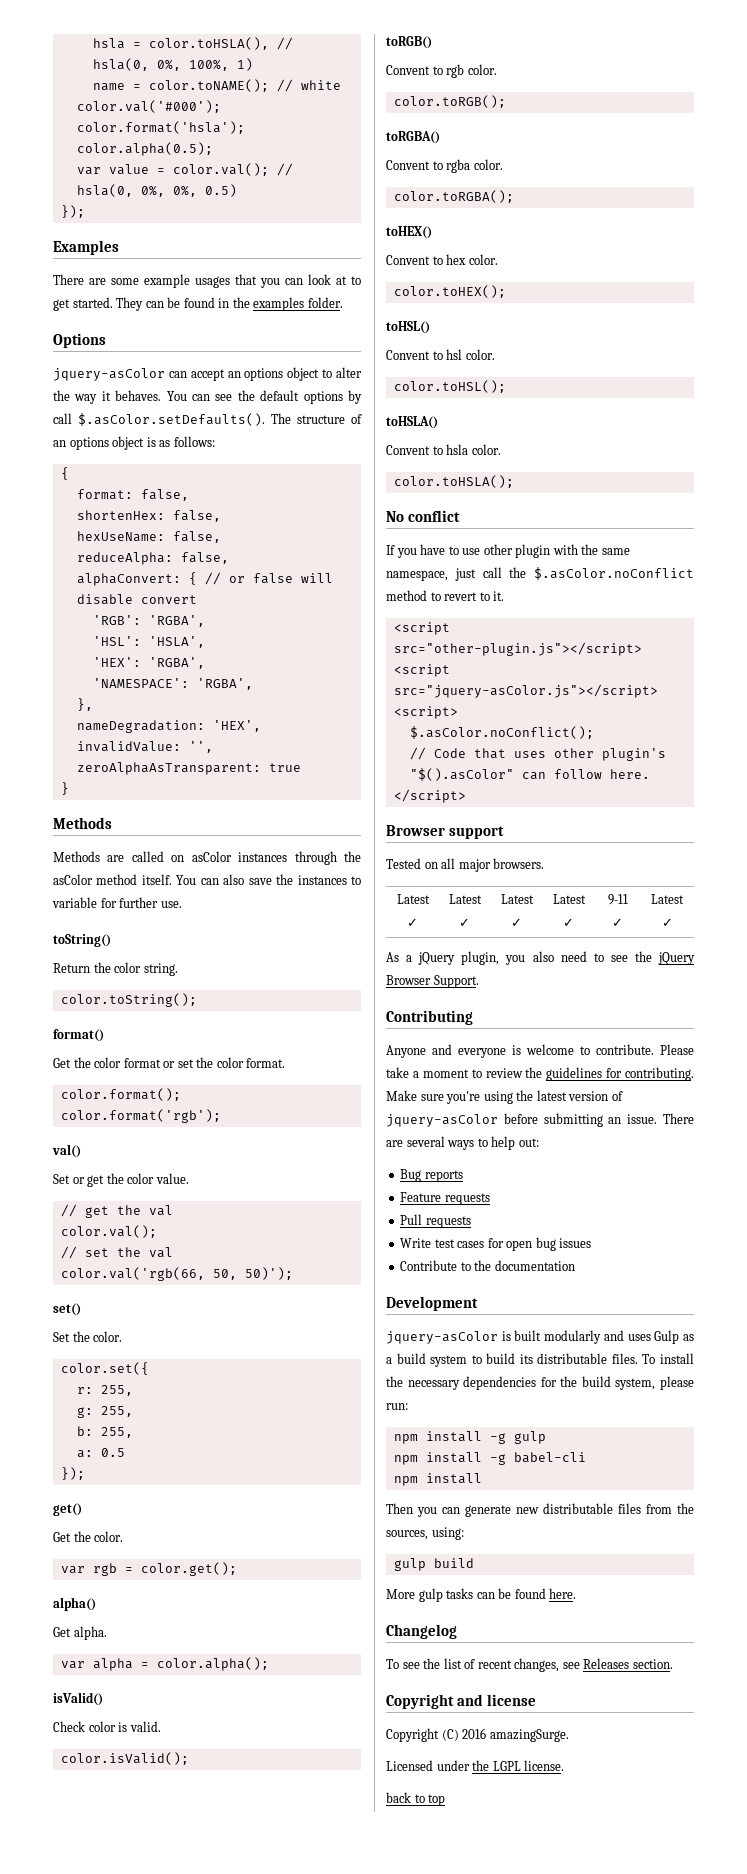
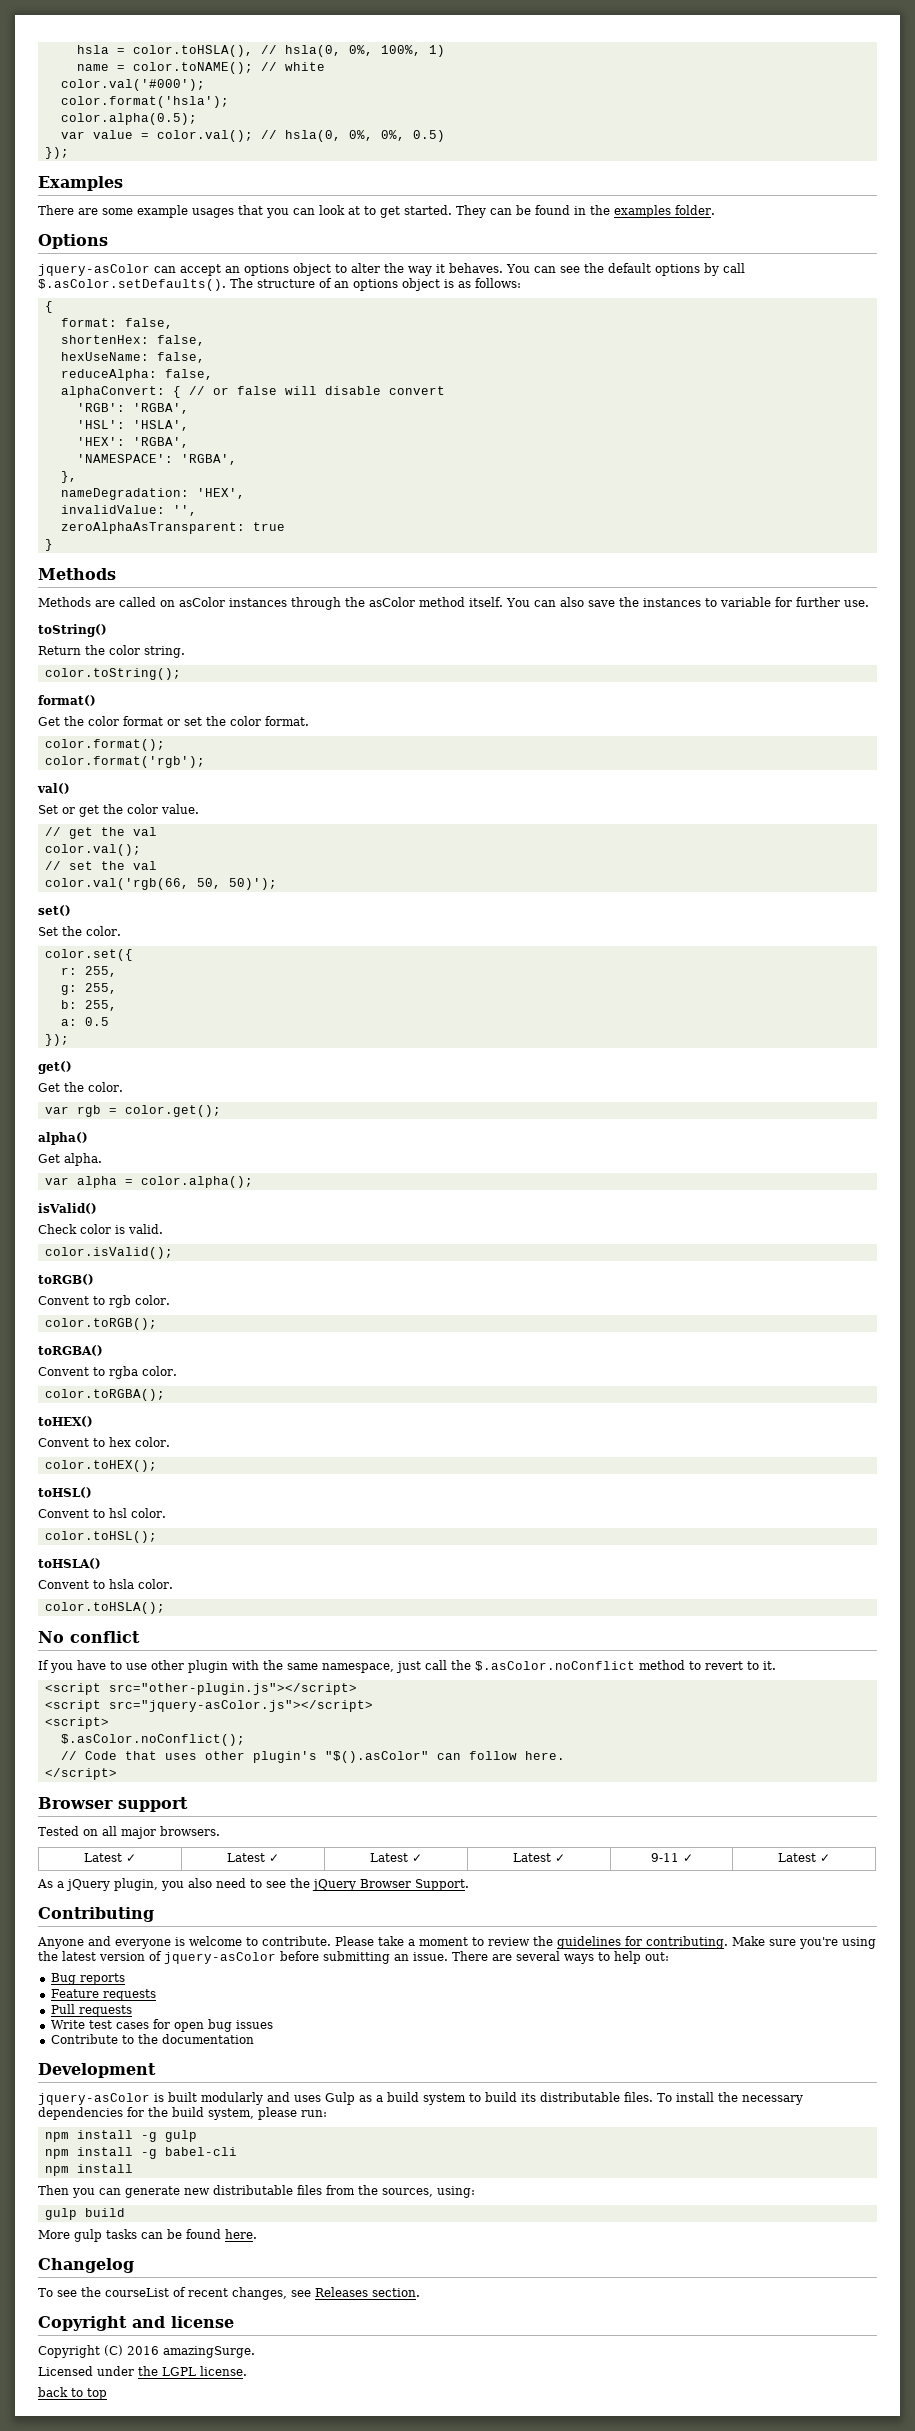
- To see the list of recent changes, see Releases section.
+ To see the courseList of recent changes, see Releases section.

